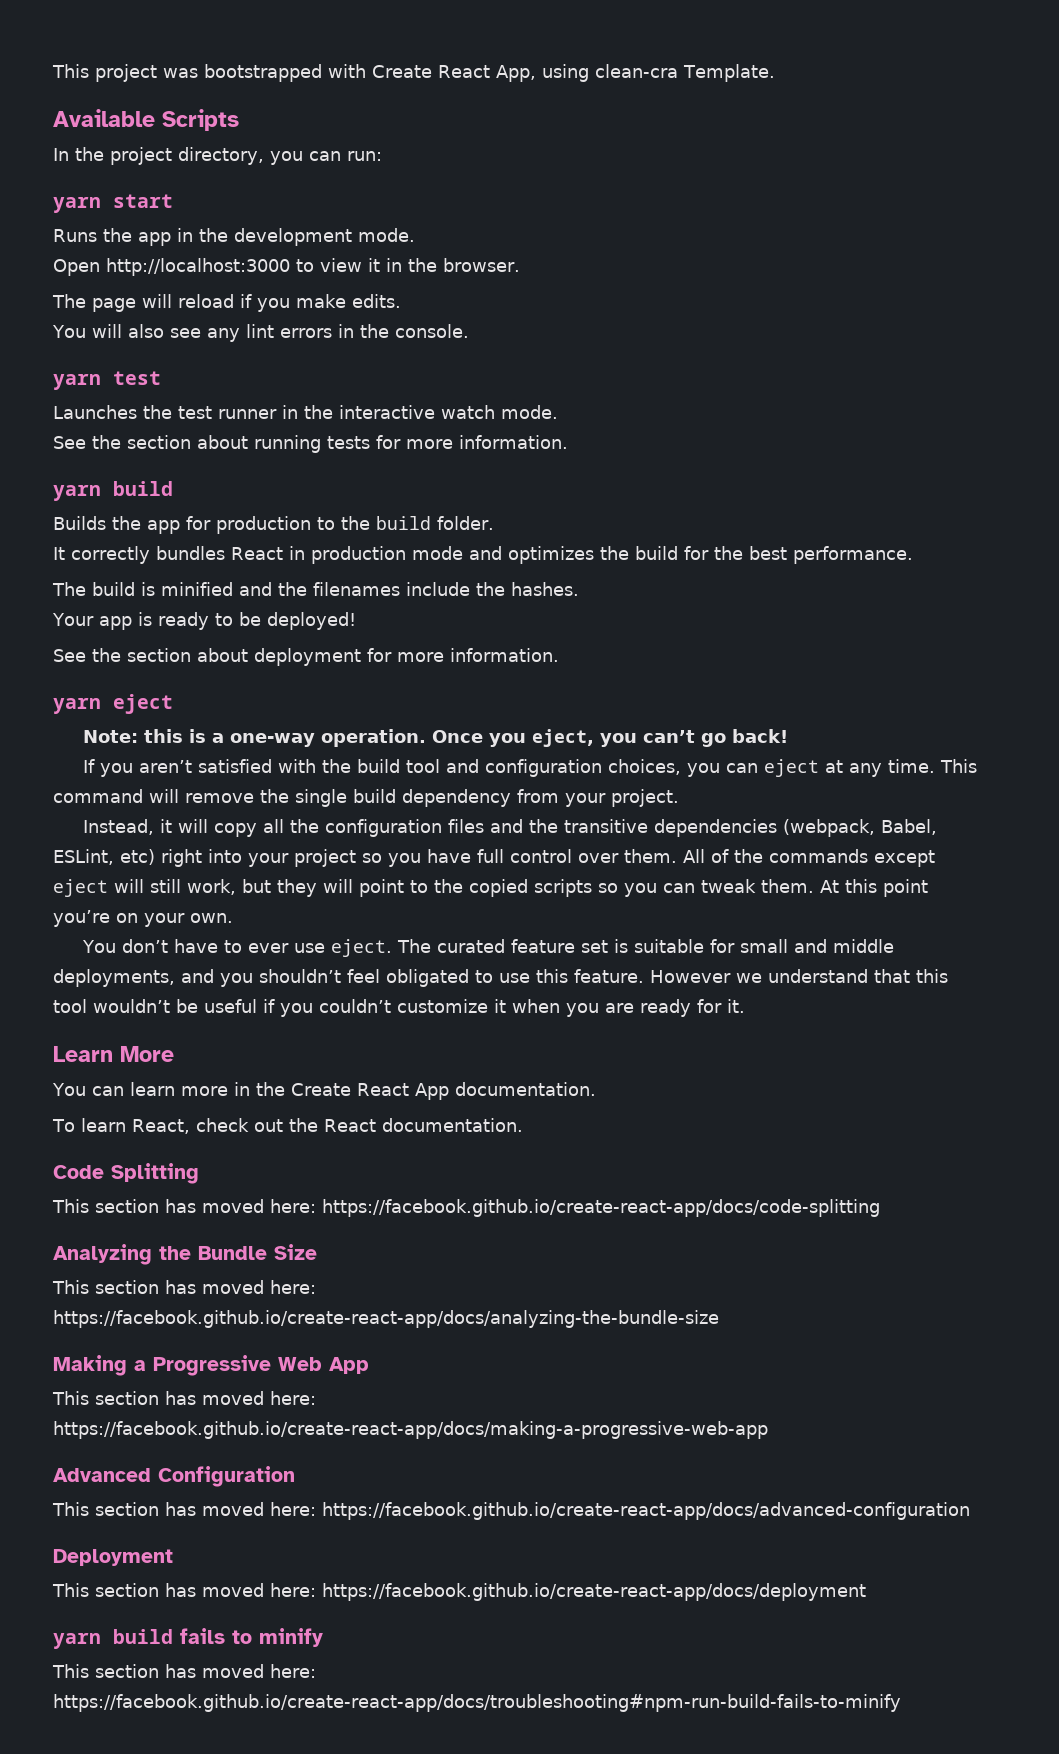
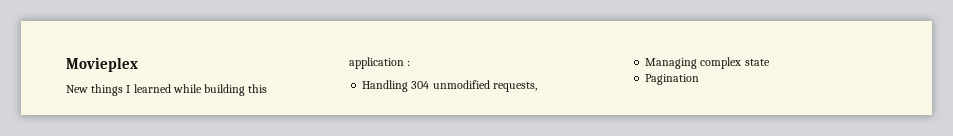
- This project was bootstrapped with Create React App, using clean-cra Template.
- Available Scripts
- In the project directory, you can run:
- yarn start
- Runs the app in the development mode.
- Open http://localhost:3000 to view it in the browser.
- The page will reload if you make edits.
- You will also see any lint errors in the console.
- yarn test
- Launches the test runner in the interactive watch mode.
- See the section about running tests for more information.
- yarn build
- Builds the app for production to the build folder.
- It correctly bundles React in production mode and optimizes the build for the best performance.
- The build is minified and the filenames include the hashes.
- Your app is ready to be deployed!
- See the section about deployment for more information.
- yarn eject
- Note: this is a one-way operation. Once you eject, you can’t go back!
- If you aren’t satisfied with the build tool and configuration choices, you can eject at any time. This command will remove the single build dependency from your project.
- Instead, it will copy all the configuration files and the transitive dependencies (webpack, Babel, ESLint, etc) right into your project so you have full control over them. All of the commands except eject will still work, but they will point to the copied scripts so you can tweak them. At this point you’re on your own.
- You don’t have to ever use eject. The curated feature set is suitable for small and middle deployments, and you shouldn’t feel obligated to use this feature. However we understand that this tool wouldn’t be useful if you couldn’t customize it when you are ready for it.
- Learn More
- You can learn more in the Create React App documentation.
- To learn React, check out the React documentation.
- Code Splitting
- This section has moved here: https://facebook.github.io/create-react-app/docs/code-splitting
- Analyzing the Bundle Size
- This section has moved here: https://facebook.github.io/create-react-app/docs/analyzing-the-bundle-size
- Making a Progressive Web App
- This section has moved here: https://facebook.github.io/create-react-app/docs/making-a-progressive-web-app
- Advanced Configuration
- This section has moved here: https://facebook.github.io/create-react-app/docs/advanced-configuration
- Deployment
- This section has moved here: https://facebook.github.io/create-react-app/docs/deployment
- yarn build fails to minify
- This section has moved here: https://facebook.github.io/create-react-app/docs/troubleshooting#npm-run-build-fails-to-minify
+ Movieplex
+ New things I learned while building this application :
+ Handling 304 unmodified requests,
+ Managing complex state
+ Pagination

